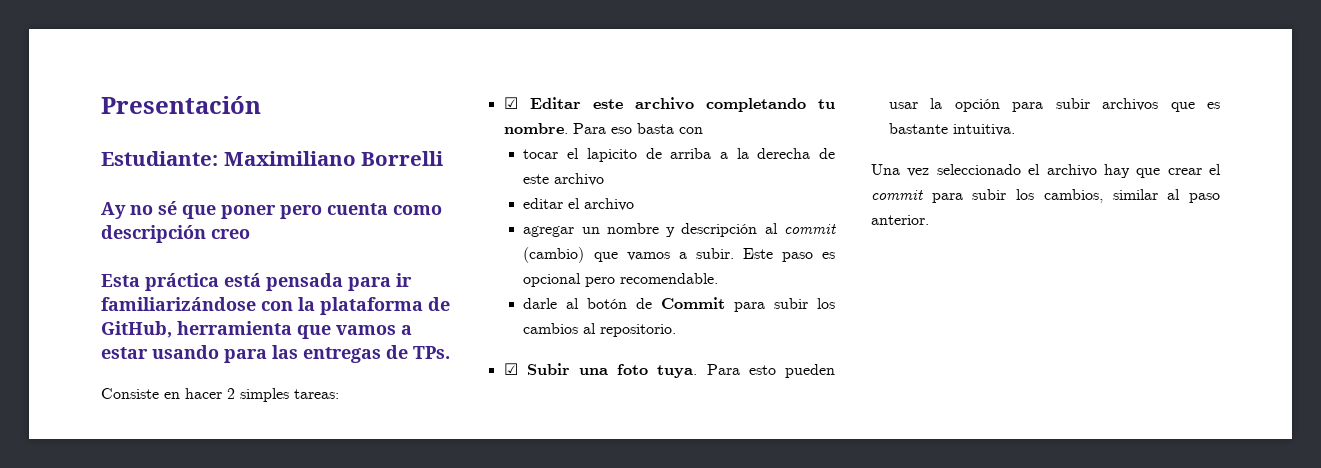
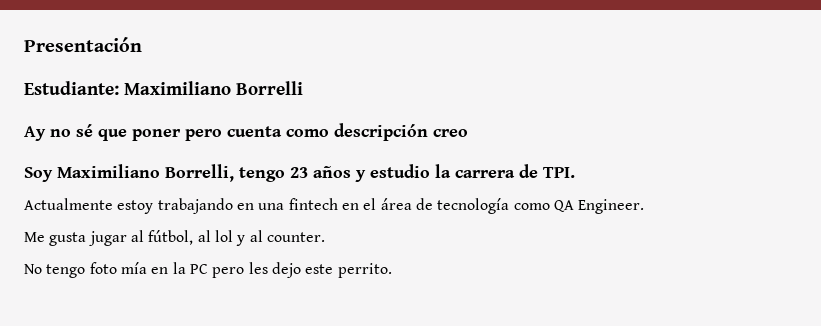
- Esta práctica está pensada para ir familiarizándose con la plataforma de GitHub, herramienta que vamos a estar usando para las entregas de TPs.
- Consiste en hacer 2 simples tareas:
- ☑ Editar este archivo completando tu nombre. Para eso basta con
- tocar el lapicito de arriba a la derecha de este archivo
- editar el archivo
- agregar un nombre y descripción al commit (cambio) que vamos a subir. Este paso es opcional pero recomendable.
- darle al botón de Commit para subir los cambios al repositorio.
- ☑ Subir una foto tuya. Para esto pueden usar la opción para subir archivos que es bastante intuitiva.
- Una vez seleccionado el archivo hay que crear el commit para subir los cambios, similar al paso anterior.
+ Soy Maximiliano Borrelli, tengo 23 años y estudio la carrera de TPI.
+ Actualmente estoy trabajando en una fintech en el área de tecnología como QA Engineer.
+ Me gusta jugar al fútbol, al lol y al counter.
+ No tengo foto mía en la PC pero les dejo este perrito.

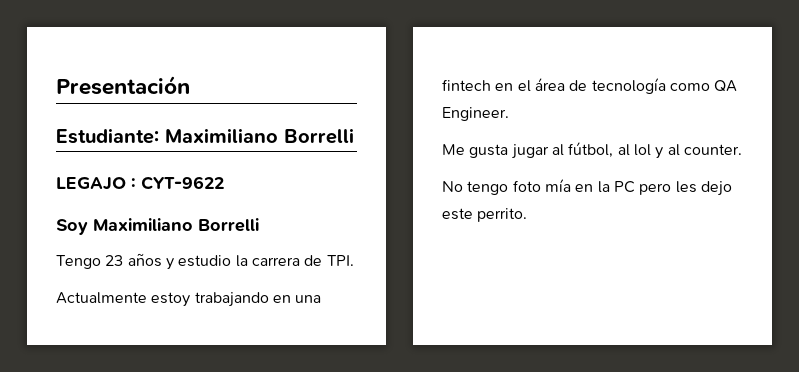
- Ay no sé que poner pero cuenta como descripción creo
+ LEGAJO : CYT-9622
- Soy Maximiliano Borrelli, tengo 23 años y estudio la carrera de TPI.
+ Soy Maximiliano Borrelli
+ Tengo 23 años y estudio la carrera de TPI.

